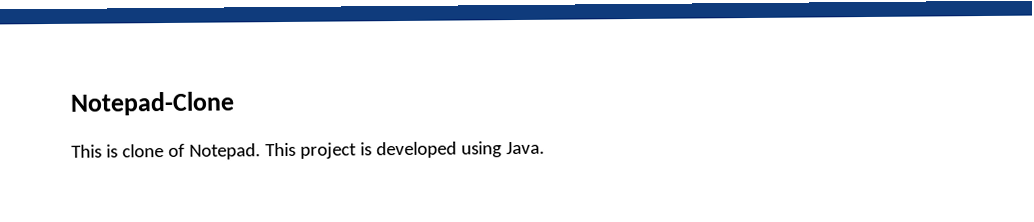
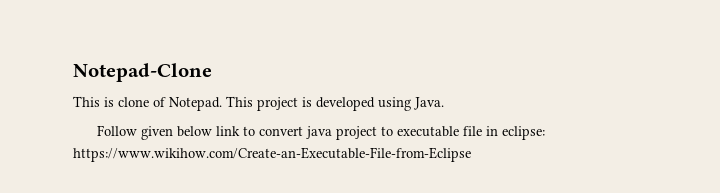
+ Follow given below link to convert java project to executable file in eclipse: https://www.wikihow.com/Create-an-Executable-File-from-Eclipse

